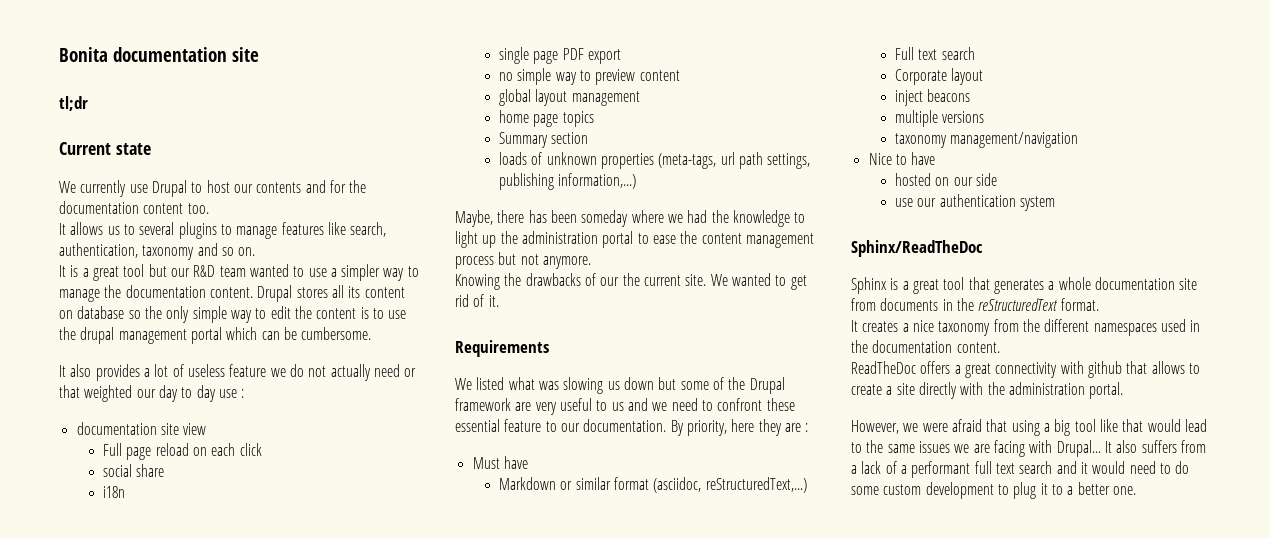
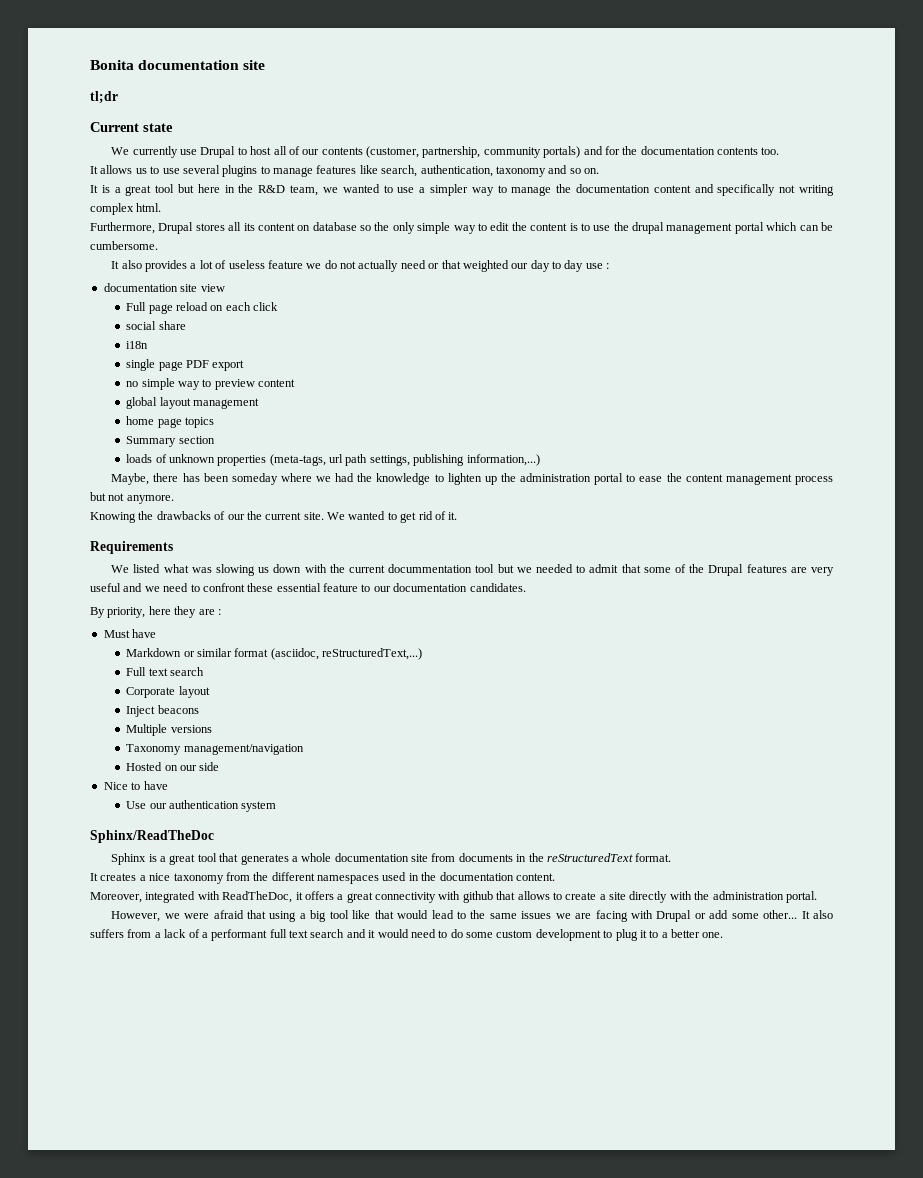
- We currently use Drupal to host our contents and for the documentation content too.
+ We currently use Drupal to host all of our contents (customer, partnership, community portals) and for the documentation contents too.
- It allows us to several plugins to manage features like search, authentication, taxonomy and so on.
+ It allows us to use several plugins to manage features like search, authentication, taxonomy and so on.
- It is a great tool but our R&D team wanted to use a simpler way to manage the documentation content. Drupal stores all its content on database so the only simple way to edit the content is to use the drupal management portal which can be cumbersome.
+ It is a great tool but here in the R&D team, we wanted to use a simpler way to manage the documentation content and specifically not writing complex html.
+ Furthermore, Drupal stores all its content on database so the only simple way to edit the content is to use the drupal management portal which can be cumbersome.
- Maybe, there has been someday where we had the knowledge to light up the administration portal to ease the content management process but not anymore.
+ Maybe, there has been someday where we had the knowledge to lighten up the administration portal to ease the content management process but not anymore.
- We listed what was slowing us down but some of the Drupal framework are very useful to us and we need to confront these essential feature to our documentation. By priority, here they are :
+ We listed what was slowing us down with the current docummentation tool but we needed to admit that some of the Drupal features are very useful and we need to confront these essential feature to our documentation candidates.
+ By priority, here they are :
- inject beacons
+ Inject beacons
- multiple versions
+ Multiple versions
- taxonomy management/navigation
+ Taxonomy management/navigation
+ Hosted on our side
- hosted on our side
- use our authentication system
+ Use our authentication system
- ReadTheDoc offers a great connectivity with github that allows to create a site directly with the administration portal.
+ Moreover, integrated with ReadTheDoc, it offers a great connectivity with github that allows to create a site directly with the administration portal.
- However, we were afraid that using a big tool like that would lead to the same issues we are facing with Drupal...
+ However, we were afraid that using a big tool like that would lead to the same issues we are facing with Drupal or add some other...

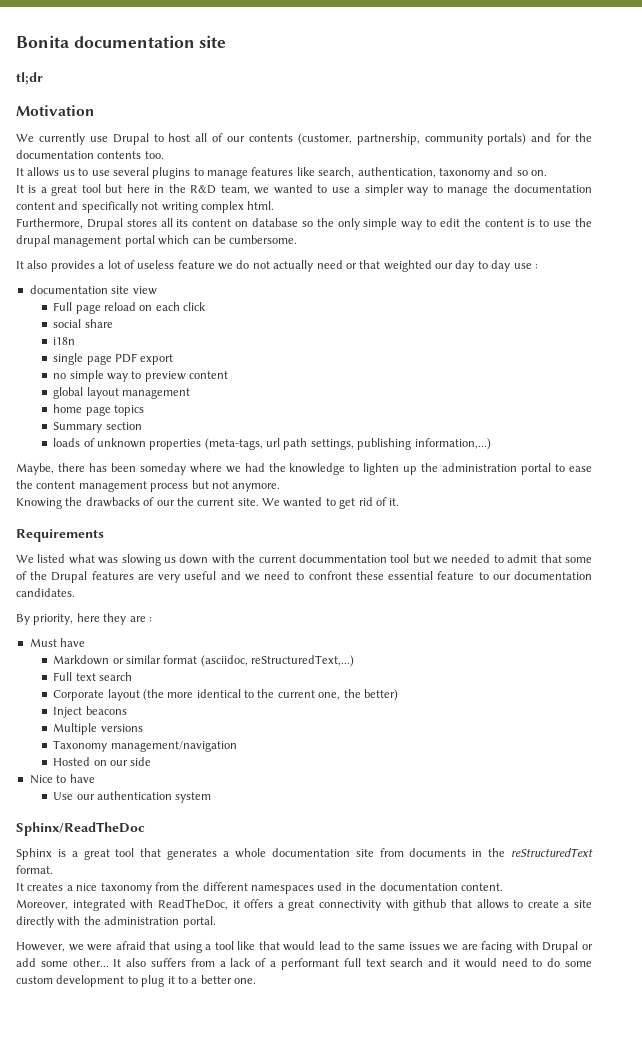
- Current state
+ Motivation
- Corporate layout
+ Corporate layout (the more identical to the current one, the better)
- However, we were afraid that using a big tool like that would lead to the same issues we are facing with Drupal or add some other...
+ However, we were afraid that using a tool like that would lead to the same issues we are facing with Drupal or add some other...

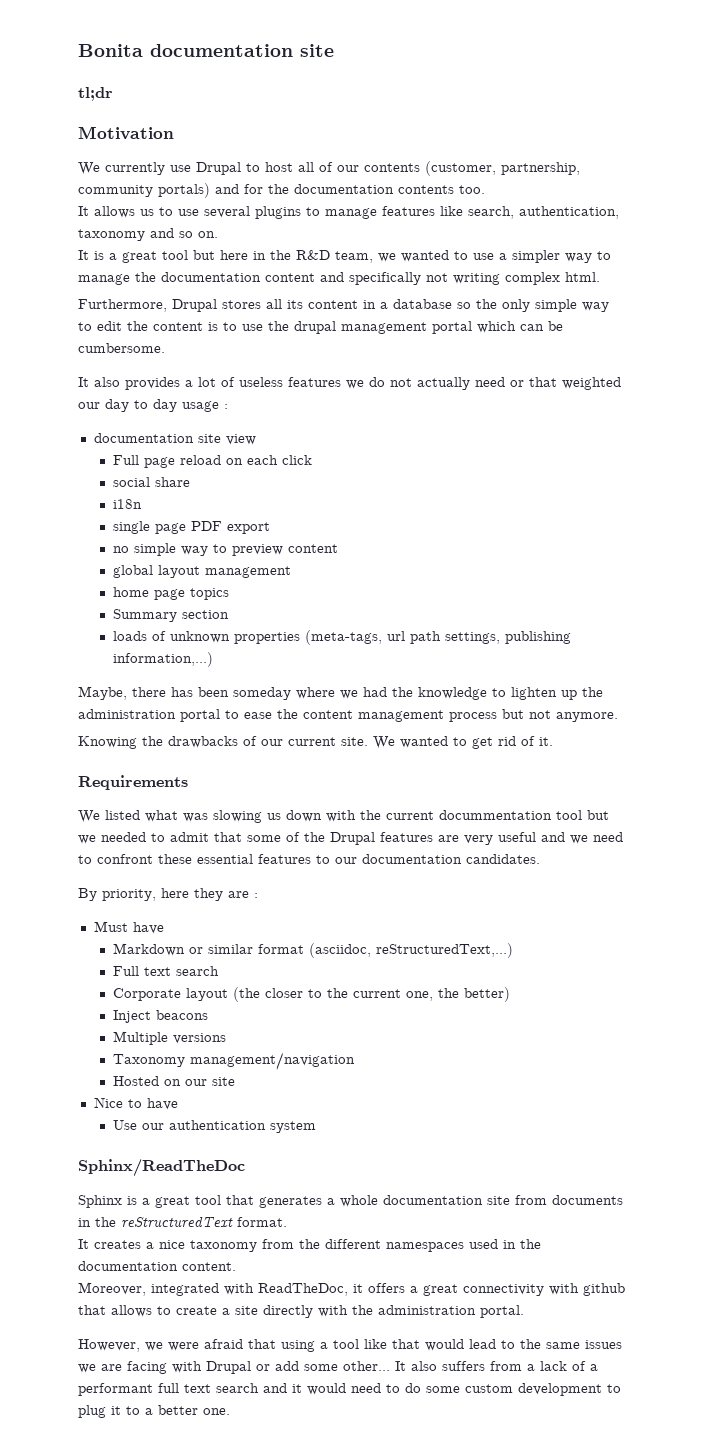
- Furthermore, Drupal stores all its content on database so the only simple way to edit the content is to use the drupal management portal which can be cumbersome.
+ Furthermore, Drupal stores all its content in a database so the only simple way to edit the content is to use the drupal management portal which can be cumbersome.
- It also provides a lot of useless feature we do not actually need or that weighted our day to day use :
+ It also provides a lot of useless features we do not actually need or that weighted our day to day usage :
- Knowing the drawbacks of our the current site.
+ Knowing the drawbacks of our current site.
- We listed what was slowing us down with the current docummentation tool but we needed to admit that some of the Drupal features are very useful and we need to confront these essential feature to our documentation candidates.
+ We listed what was slowing us down with the current docummentation tool but we needed to admit that some of the Drupal features are very useful and we need to confront these essential features to our documentation candidates.
- Corporate layout (the more identical to the current one, the better)
+ Corporate layout (the closer to the current one, the better)
- Hosted on our side
+ Hosted on our site

